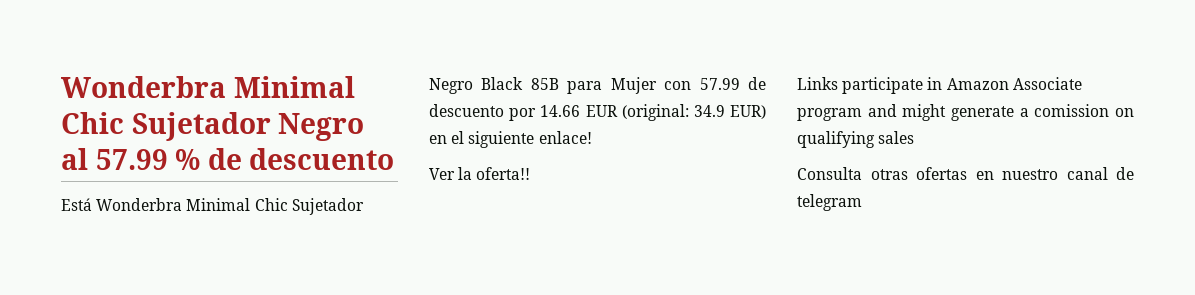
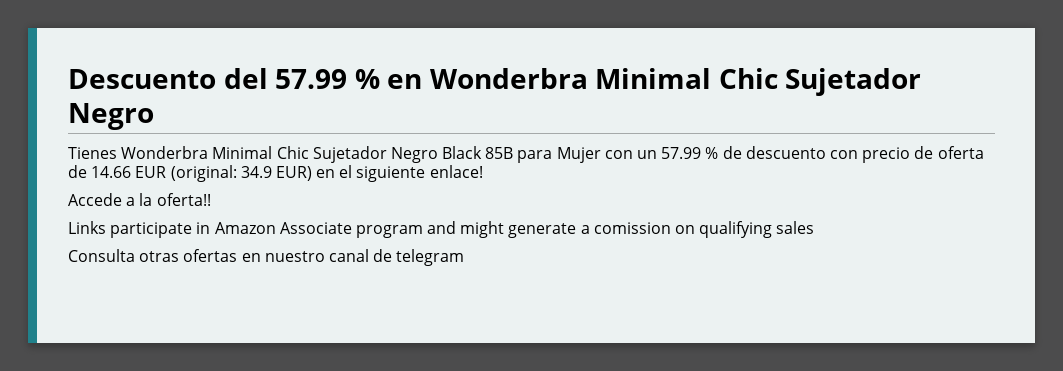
- Wonderbra Minimal Chic Sujetador Negro al 57.99 % de descuento
- Está Wonderbra Minimal Chic Sujetador Negro Black 85B para Mujer con 57.99 de descuento por 14.66 EUR (original: 34.9 EUR) en el siguiente enlace!
+ Descuento del 57.99 % en Wonderbra Minimal Chic Sujetador Negro
+ Tienes Wonderbra Minimal Chic Sujetador Negro Black 85B para Mujer con un 57.99 % de descuento con precio de oferta de 14.66 EUR (original: 34.9 EUR) en el siguiente enlace!
- Ver la oferta!!
+ Accede a la oferta!!

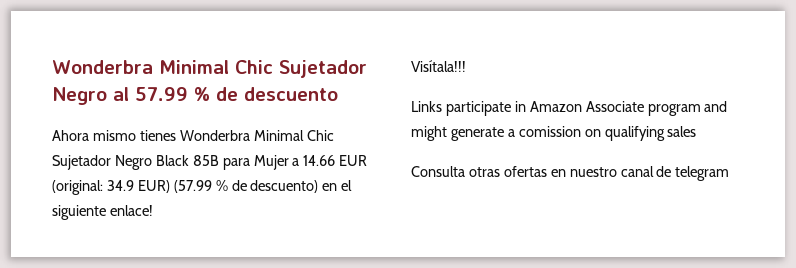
- Descuento del 57.99 % en Wonderbra Minimal Chic Sujetador Negro
- Tienes Wonderbra Minimal Chic Sujetador Negro Black 85B para Mujer con un 57.99 % de descuento con precio de oferta de 14.66 EUR (original: 34.9 EUR) en el siguiente enlace!
+ Wonderbra Minimal Chic Sujetador Negro al 57.99 % de descuento
+ Ahora mismo tienes Wonderbra Minimal Chic Sujetador Negro Black 85B para Mujer a 14.66 EUR (original: 34.9 EUR) (57.99 % de descuento) en el siguiente enlace!
- Accede a la oferta!!
+ Visítala!!!

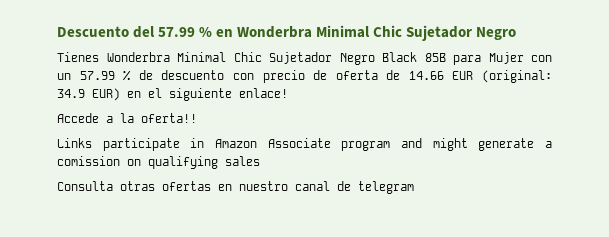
- Wonderbra Minimal Chic Sujetador Negro al 57.99 % de descuento
- Ahora mismo tienes Wonderbra Minimal Chic Sujetador Negro Black 85B para Mujer a 14.66 EUR (original: 34.9 EUR) (57.99 % de descuento) en el siguiente enlace!
+ Descuento del 57.99 % en Wonderbra Minimal Chic Sujetador Negro
+ Tienes Wonderbra Minimal Chic Sujetador Negro Black 85B para Mujer con un 57.99 % de descuento con precio de oferta de 14.66 EUR (original: 34.9 EUR) en el siguiente enlace!
- Visítala!!!
+ Accede a la oferta!!

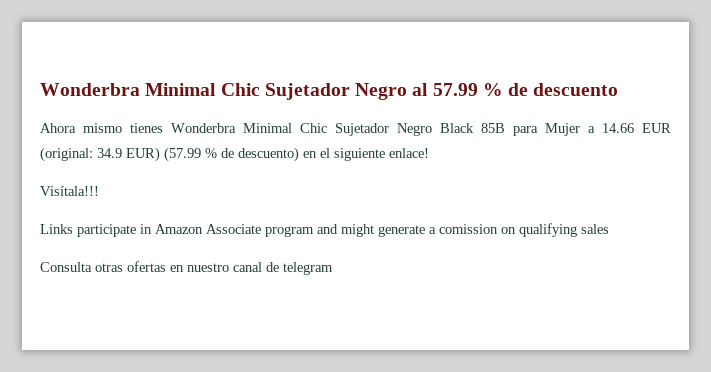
- Descuento del 57.99 % en Wonderbra Minimal Chic Sujetador Negro
- Tienes Wonderbra Minimal Chic Sujetador Negro Black 85B para Mujer con un 57.99 % de descuento con precio de oferta de 14.66 EUR (original: 34.9 EUR) en el siguiente enlace!
+ Wonderbra Minimal Chic Sujetador Negro al 57.99 % de descuento
+ Ahora mismo tienes Wonderbra Minimal Chic Sujetador Negro Black 85B para Mujer a 14.66 EUR (original: 34.9 EUR) (57.99 % de descuento) en el siguiente enlace!
- Accede a la oferta!!
+ Visítala!!!

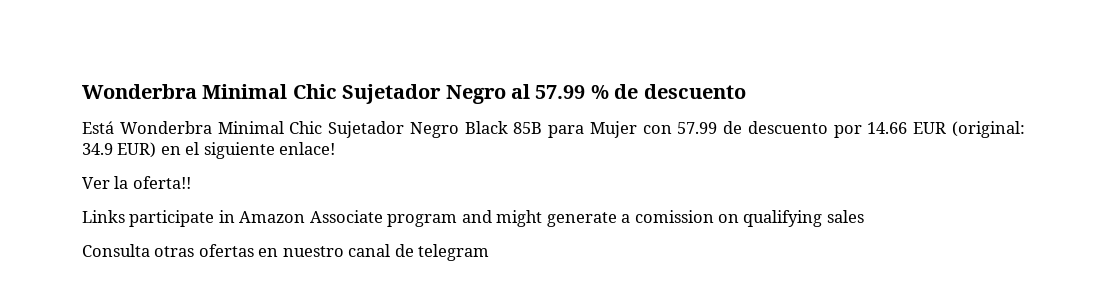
- Ahora mismo tienes Wonderbra Minimal Chic Sujetador Negro Black 85B para Mujer a 14.66 EUR (original: 34.9 EUR) (57.99 % de descuento) en el siguiente enlace!
+ Está Wonderbra Minimal Chic Sujetador Negro Black 85B para Mujer con 57.99 de descuento por 14.66 EUR (original: 34.9 EUR) en el siguiente enlace!
- Visítala!!!
+ Ver la oferta!!

